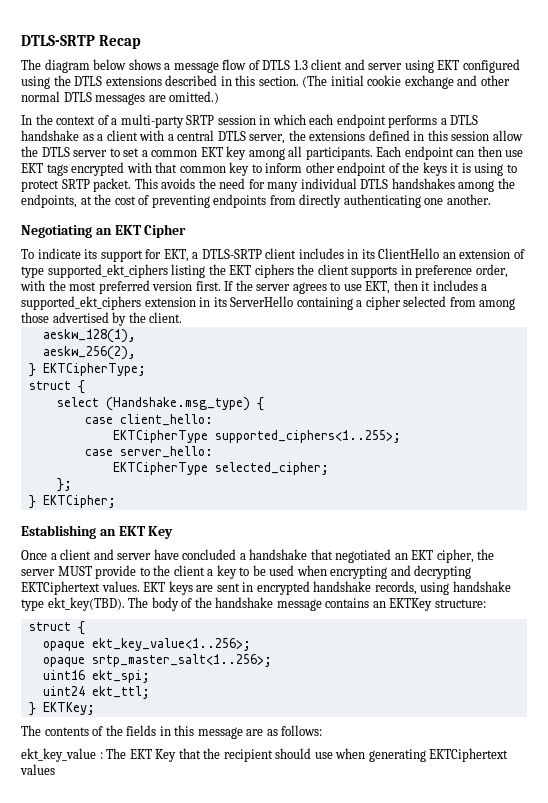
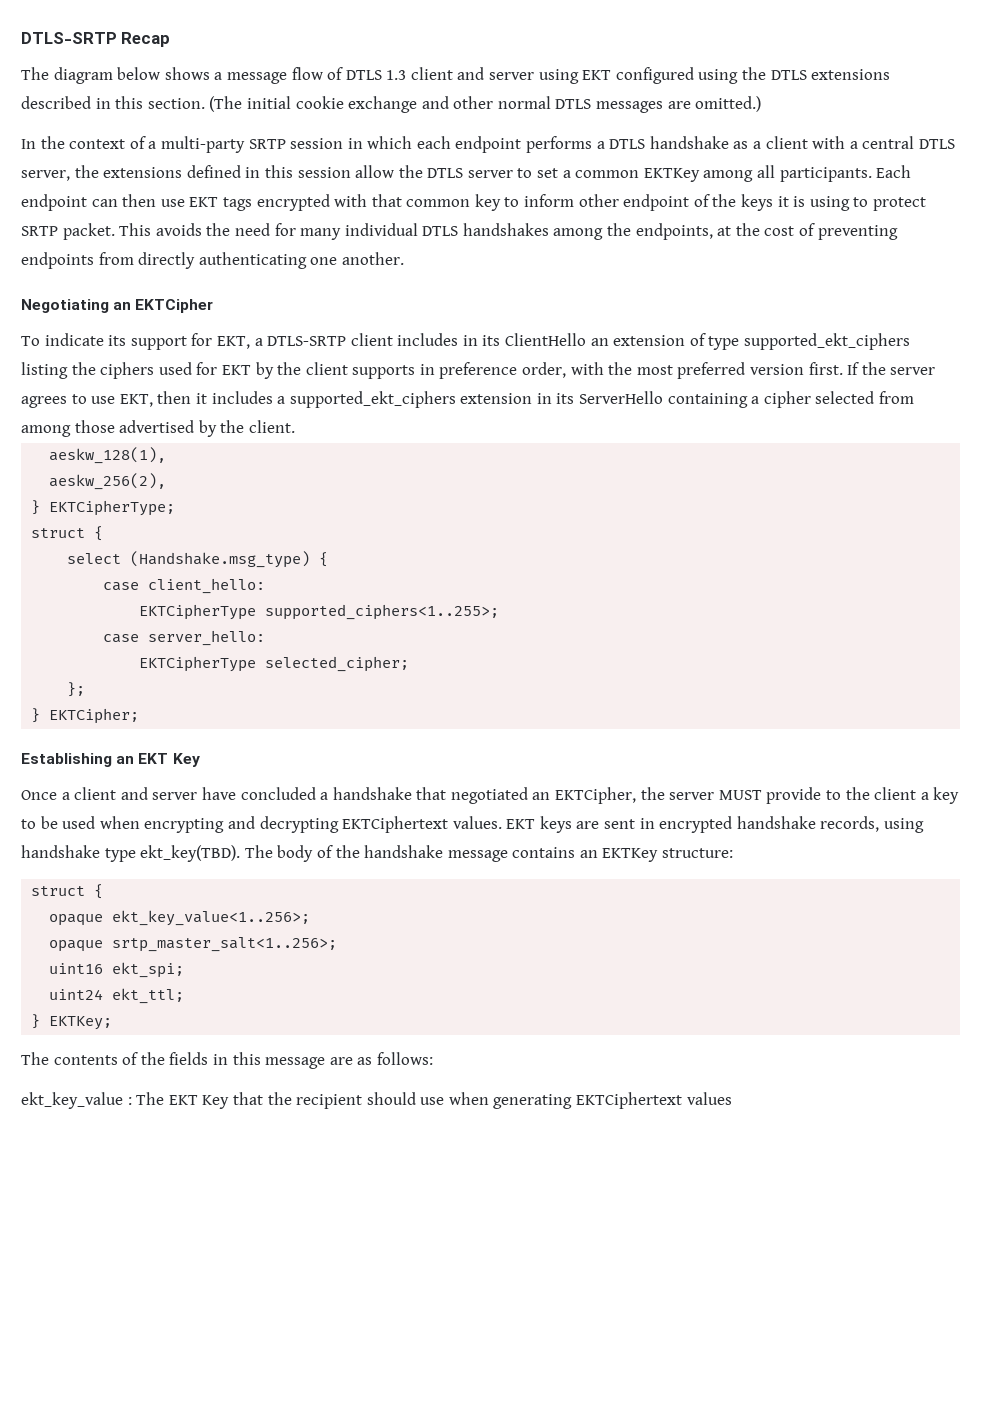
- In the context of a multi-party SRTP session in which each endpoint performs a DTLS handshake as a client with a central DTLS server, the extensions defined in this session allow the DTLS server to set a common EKT key among all participants.
+ In the context of a multi-party SRTP session in which each endpoint performs a DTLS handshake as a client with a central DTLS server, the extensions defined in this session allow the DTLS server to set a common EKTKey among all participants.
- Negotiating an EKT Cipher
+ Negotiating an EKTCipher
- To indicate its support for EKT, a DTLS-SRTP client includes in its ClientHello an extension of type supported_ekt_ciphers listing the EKT ciphers the client supports in preference order, with the most preferred version first.
+ To indicate its support for EKT, a DTLS-SRTP client includes in its ClientHello an extension of type supported_ekt_ciphers listing the ciphers used for EKT by the client supports in preference order, with the most preferred version first.
- Once a client and server have concluded a handshake that negotiated an EKT cipher, the server MUST provide to the client a key to be used when encrypting and decrypting EKTCiphertext values.
+ Once a client and server have concluded a handshake that negotiated an EKTCipher, the server MUST provide to the client a key to be used when encrypting and decrypting EKTCiphertext values.

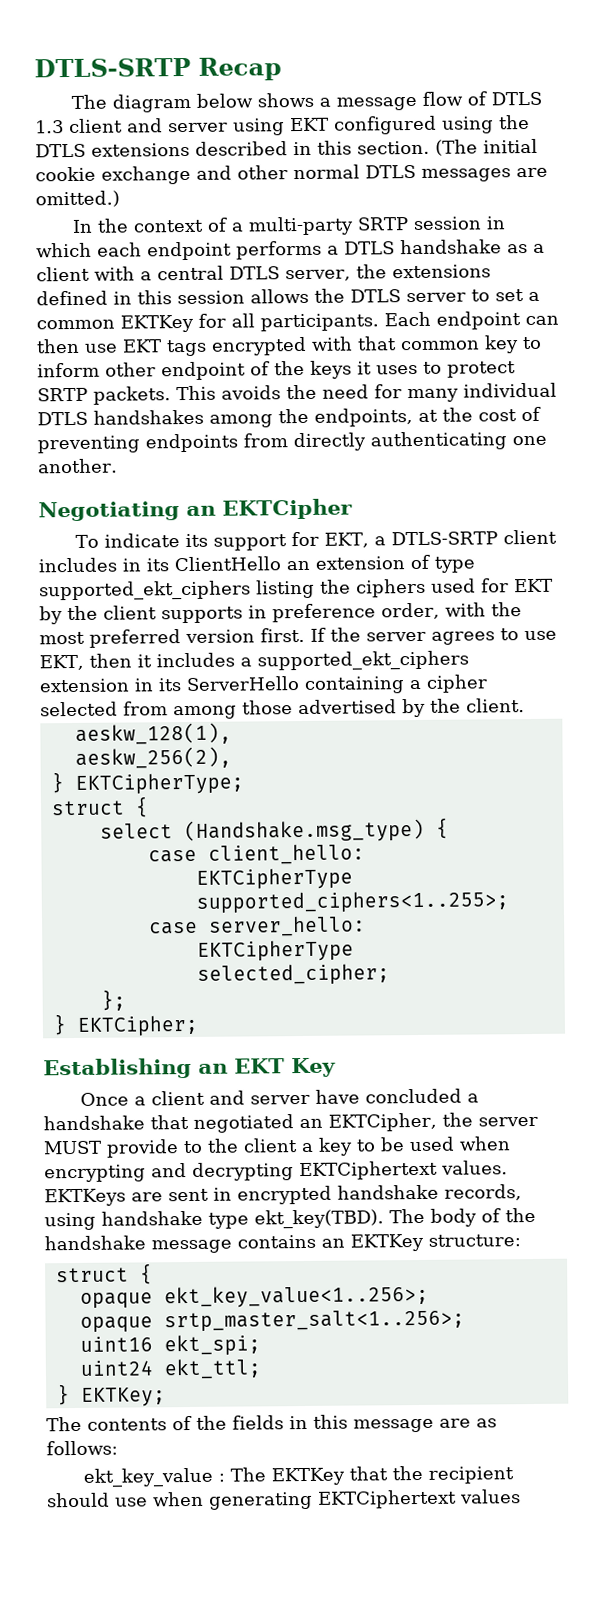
- In the context of a multi-party SRTP session in which each endpoint performs a DTLS handshake as a client with a central DTLS server, the extensions defined in this session allow the DTLS server to set a common EKTKey among all participants.
+ In the context of a multi-party SRTP session in which each endpoint performs a DTLS handshake as a client with a central DTLS server, the extensions defined in this session allows the DTLS server to set a common EKTKey for all participants.
- Each endpoint can then use EKT tags encrypted with that common key to inform other endpoint of the keys it is using to protect SRTP packet.
+ Each endpoint can then use EKT tags encrypted with that common key to inform other endpoint of the keys it uses to protect SRTP packets.
- EKT keys are sent in encrypted handshake records, using handshake type ekt_key(TBD).
+ EKTKeys are sent in encrypted handshake records, using handshake type ekt_key(TBD).
- ekt_key_value : The EKT Key that the recipient should use when generating EKTCiphertext values
+ ekt_key_value : The EKTKey that the recipient should use when generating EKTCiphertext values

